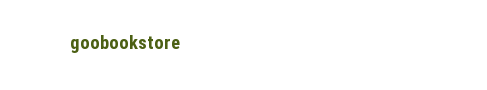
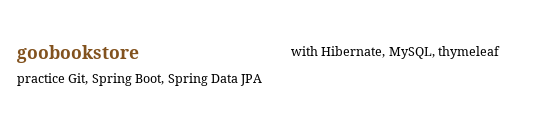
+ practice Git, Spring Boot, Spring Data JPA with Hibernate, MySQL, thymeleaf

